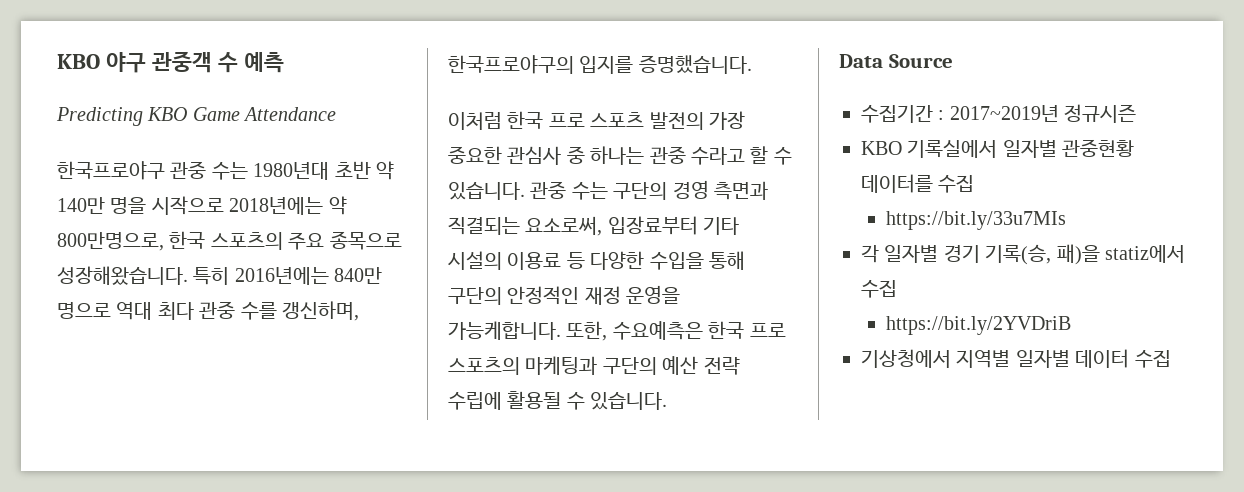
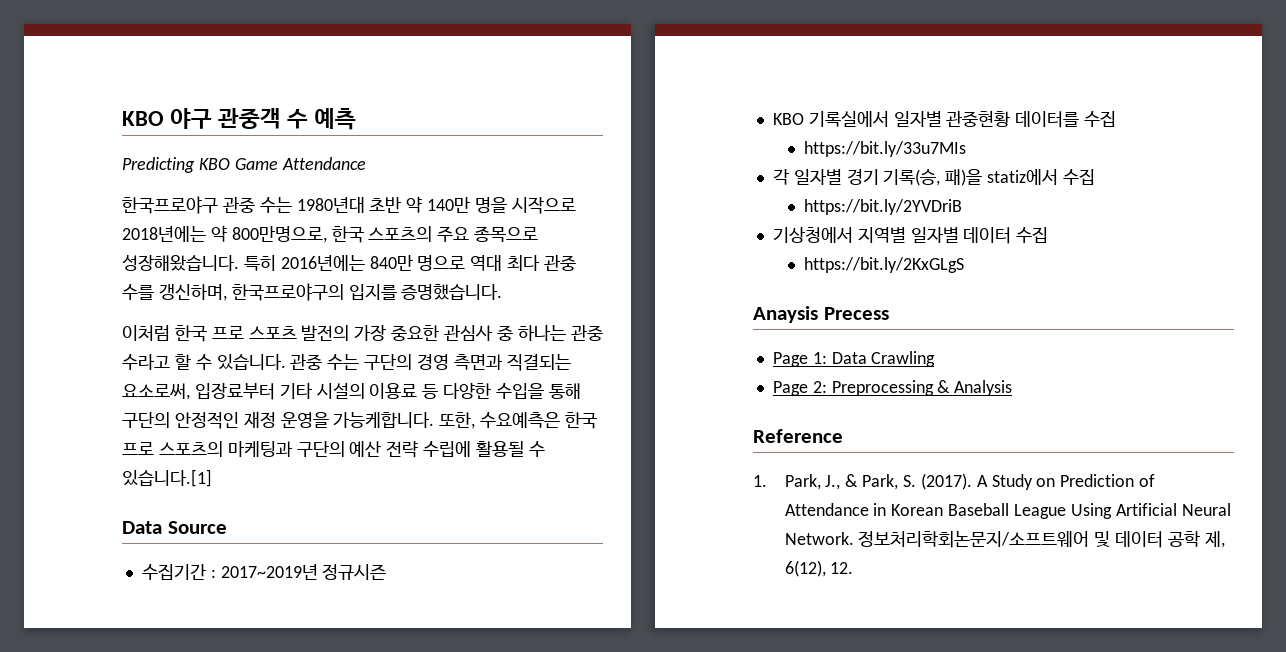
- 또한, 수요예측은 한국 프로 스포츠의 마케팅과 구단의 예산 전략 수립에 활용될 수 있습니다.
+ 또한, 수요예측은 한국 프로 스포츠의 마케팅과 구단의 예산 전략 수립에 활용될 수 있습니다.[1]
+ https://bit.ly/2KxGLgS
+ Anaysis Precess
+ Page 1: Data Crawling
+ Page 2: Preprocessing & Analysis
+ Reference
+ 1. Park, J., & Park, S. (2017). A Study on Prediction of Attendance in Korean Baseball League Using Artificial Neural Network. 정보처리학회논문지/소프트웨어 및 데이터 공학 제, 6(12), 12.

